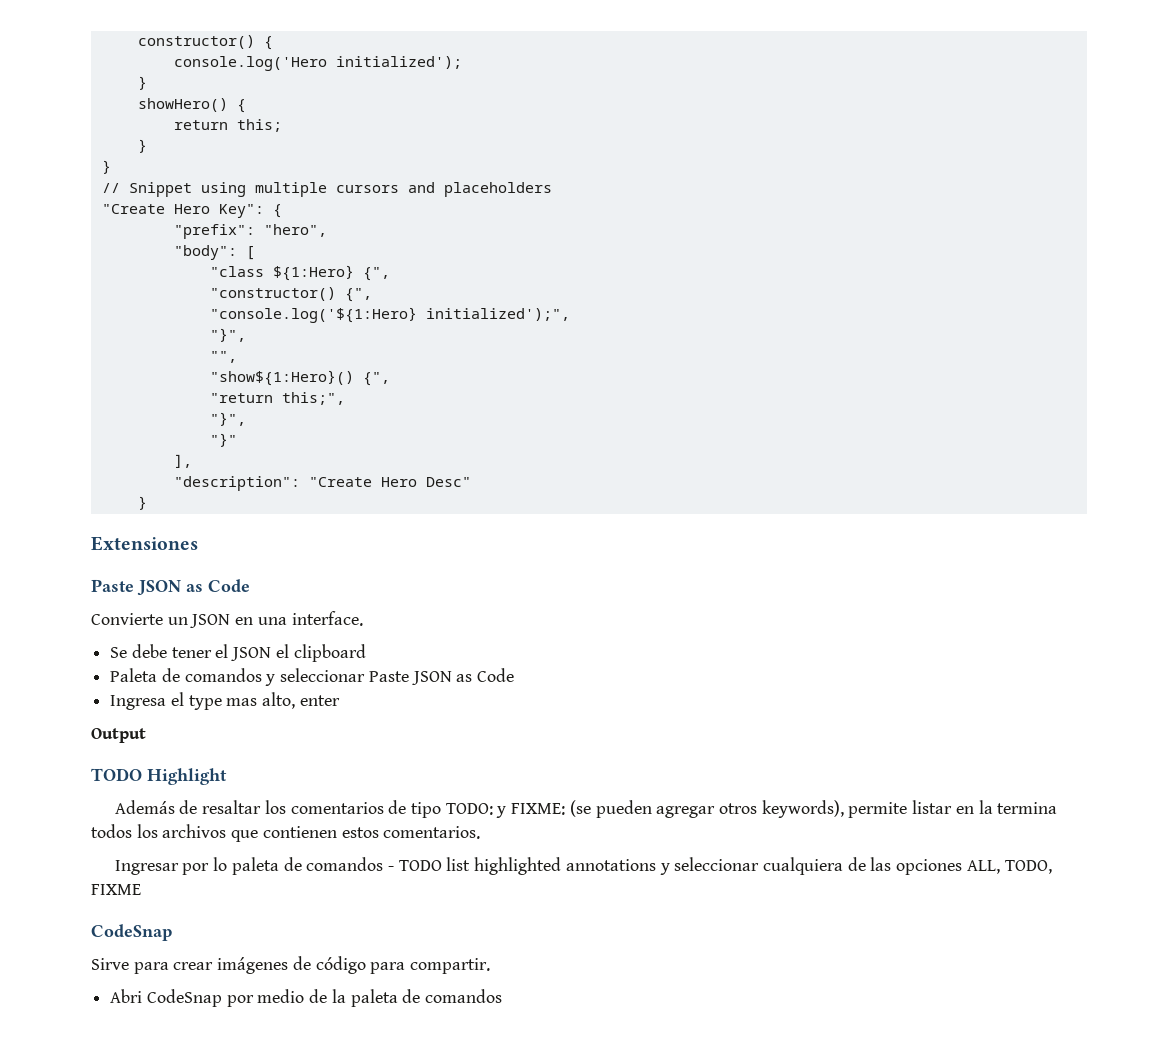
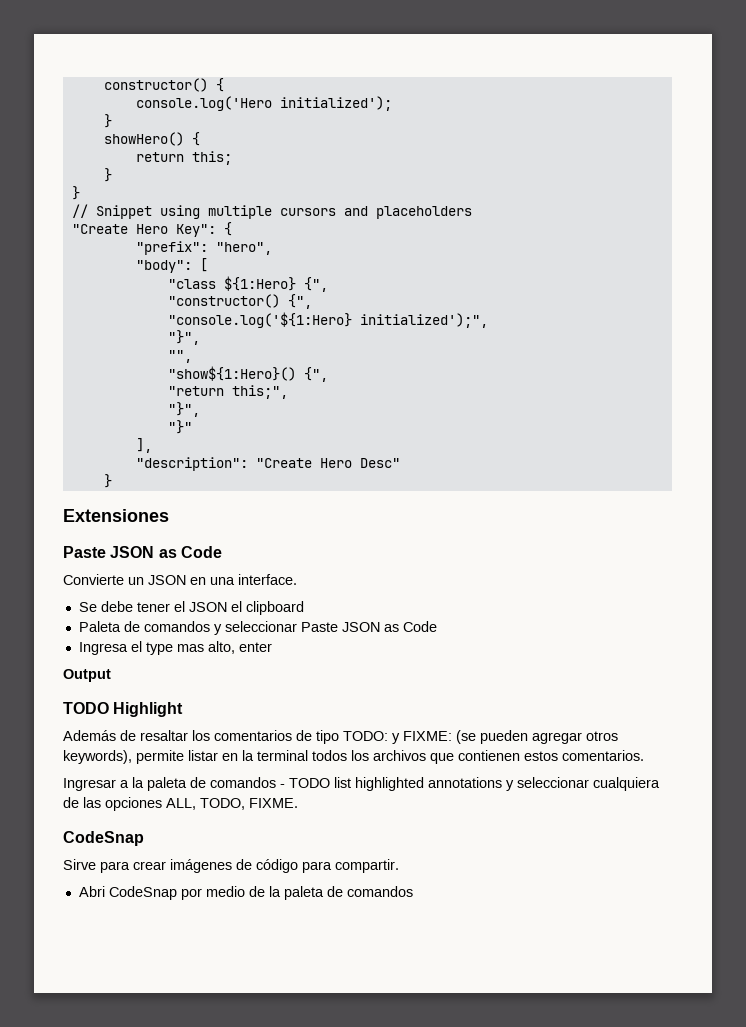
- Además de resaltar los comentarios de tipo TODO: y FIXME: (se pueden agregar otros keywords), permite listar en la termina todos los archivos que contienen estos comentarios.
+ Además de resaltar los comentarios de tipo TODO: y FIXME: (se pueden agregar otros keywords), permite listar en la terminal todos los archivos que contienen estos comentarios.
- Ingresar por lo paleta de comandos - TODO list highlighted annotations y seleccionar cualquiera de las opciones ALL, TODO, FIXME
+ Ingresar a la paleta de comandos - TODO list highlighted annotations y seleccionar cualquiera de las opciones ALL, TODO, FIXME.

